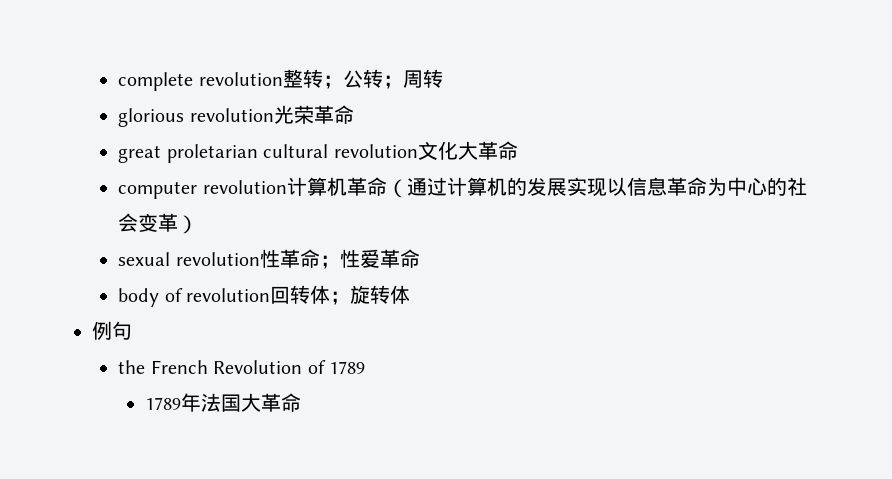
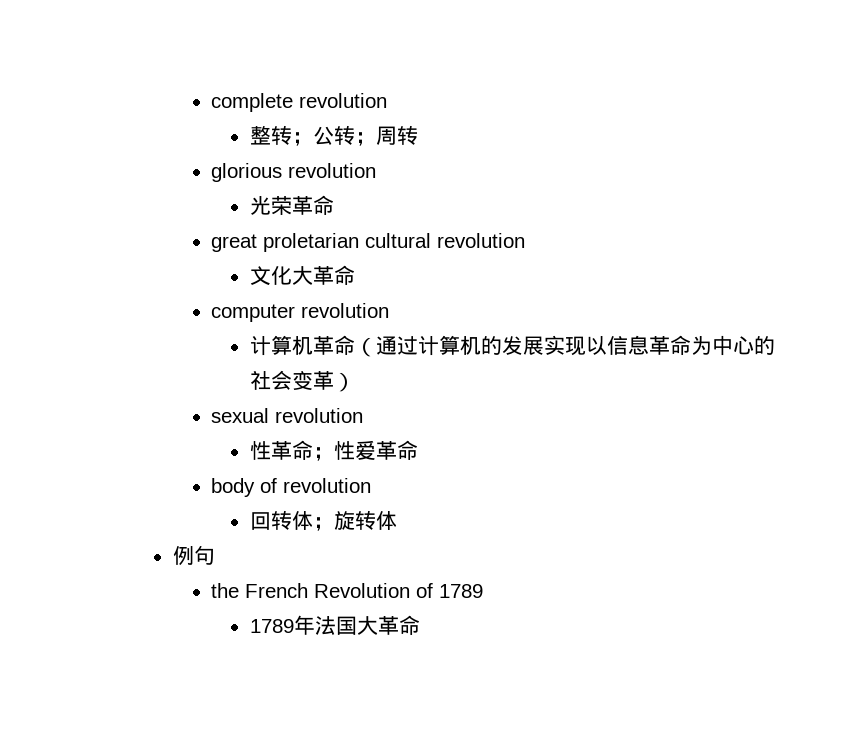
- complete revolution整转；公转；周转
+ complete revolution
+ 整转；公转；周转
- glorious revolution光荣革命
+ glorious revolution
+ 光荣革命
- great proletarian cultural revolution文化大革命
+ great proletarian cultural revolution
+ 文化大革命
- computer revolution计算机革命（通过计算机的发展实现以信息革命为中心的社会变革）
+ computer revolution
+ 计算机革命（通过计算机的发展实现以信息革命为中心的社会变革）
- sexual revolution性革命；性爱革命
+ sexual revolution
+ 性革命；性爱革命
- body of revolution回转体；旋转体
+ body of revolution
+ 回转体；旋转体

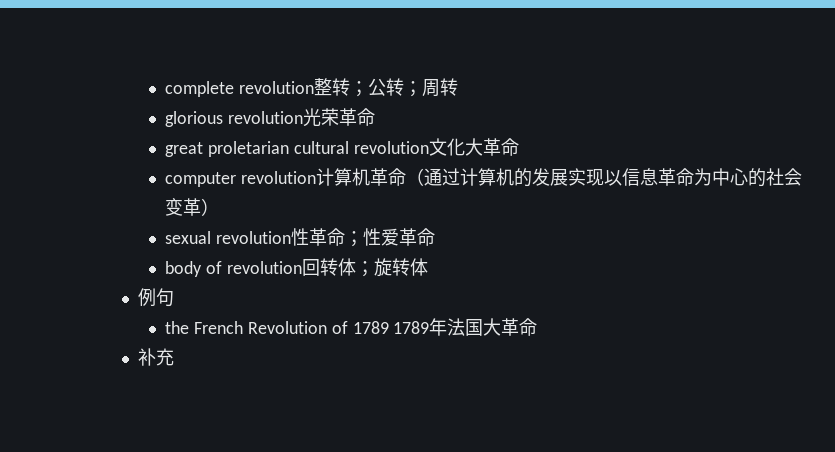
- complete revolution
- 整转；公转；周转
+ complete revolution整转；公转；周转
- glorious revolution
- 光荣革命
+ glorious revolution光荣革命
- great proletarian cultural revolution
- 文化大革命
+ great proletarian cultural revolution文化大革命
- computer revolution
- 计算机革命（通过计算机的发展实现以信息革命为中心的社会变革）
+ computer revolution计算机革命（通过计算机的发展实现以信息革命为中心的社会变革）
- sexual revolution
- 性革命；性爱革命
+ sexual revolution性革命；性爱革命
- body of revolution
- 回转体；旋转体
+ body of revolution回转体；旋转体
- the French Revolution of 1789
- 1789年法国大革命
+ the French Revolution of 1789 1789年法国大革命
+ 补充

